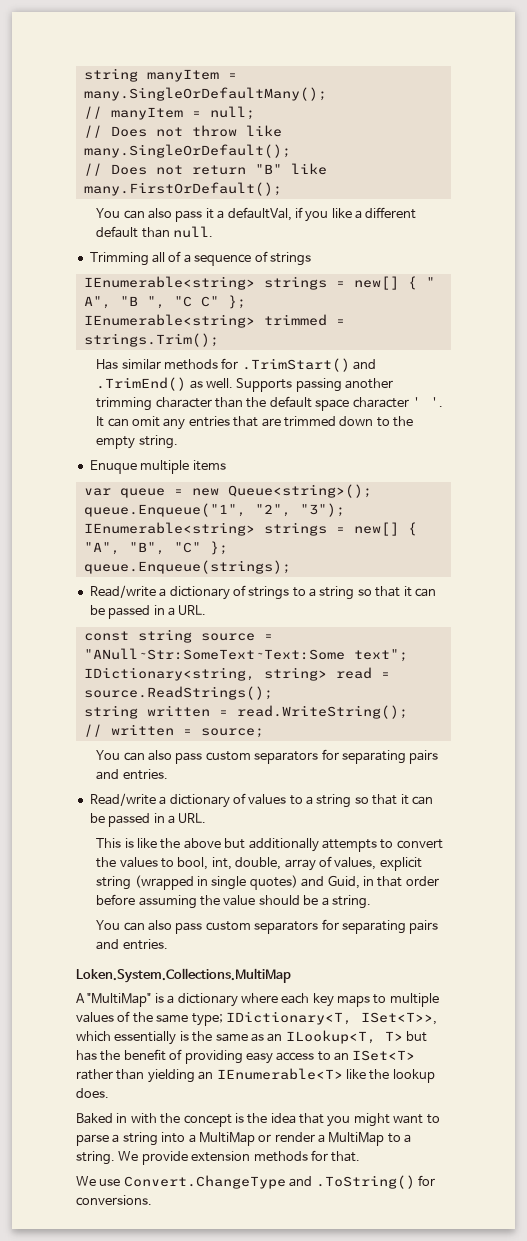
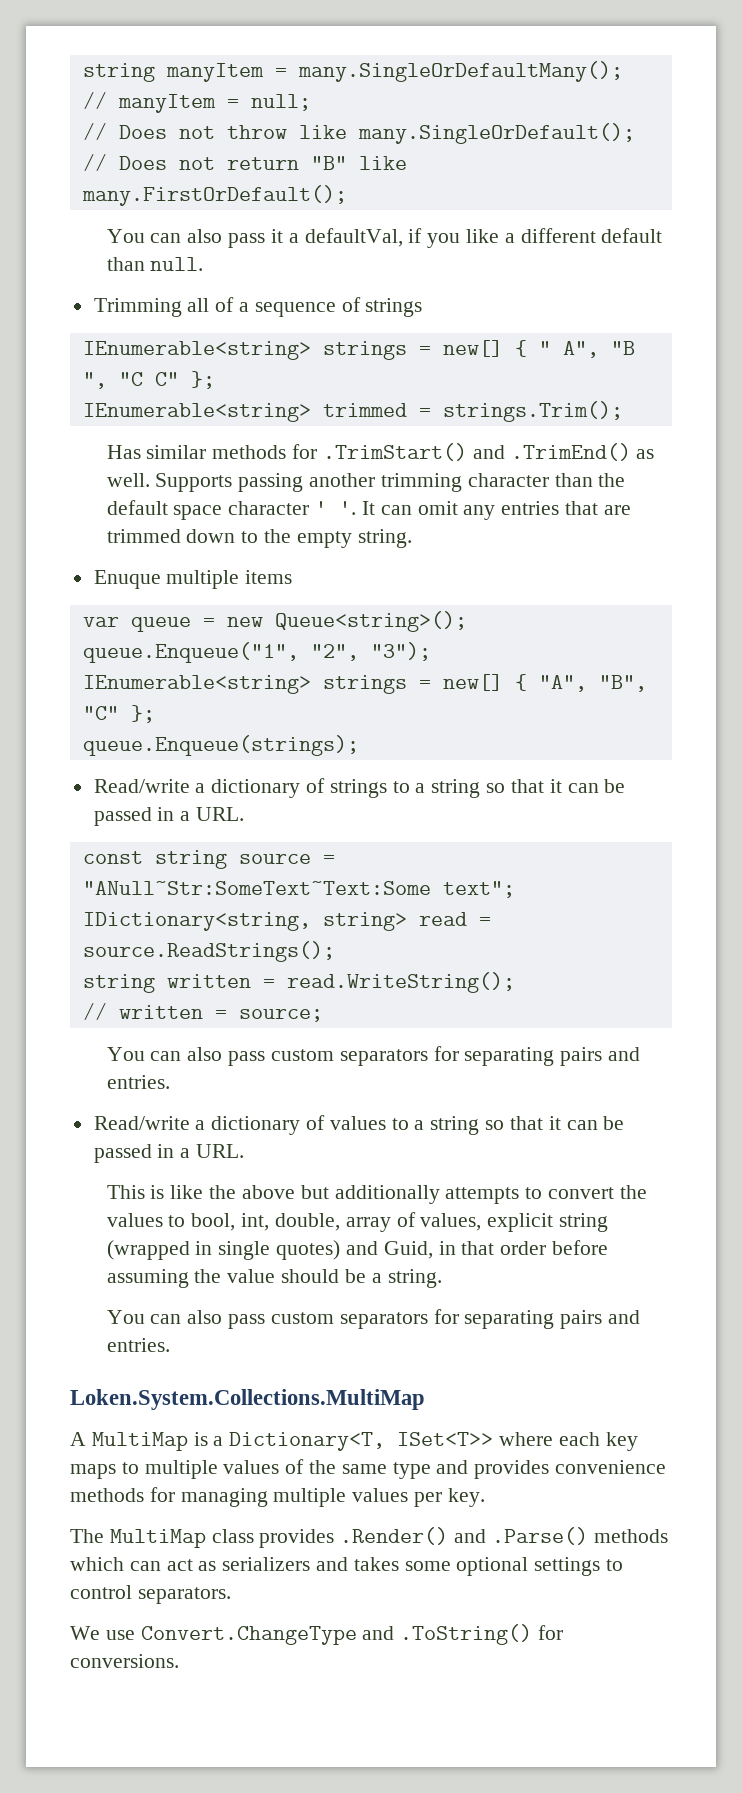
- A "MultiMap" is a dictionary where each key maps to multiple values of the same type; IDictionary<T, ISet<T>>, which essentially is the same as an ILookup<T, T> but has the benefit of providing easy access to an ISet<T> rather than yielding an IEnumerable<T> like the lookup does.
- Baked in with the concept is the idea that you might want to parse a string into a MultiMap or render a MultiMap to a string. We provide extension methods for that.
+ A MultiMap is a Dictionary<T, ISet<T>> where each key maps to multiple values of the same type and provides convenience methods for managing multiple values per key.
+ The MultiMap class provides .Render() and .Parse() methods which can act as serializers and takes some optional settings to control separators.

